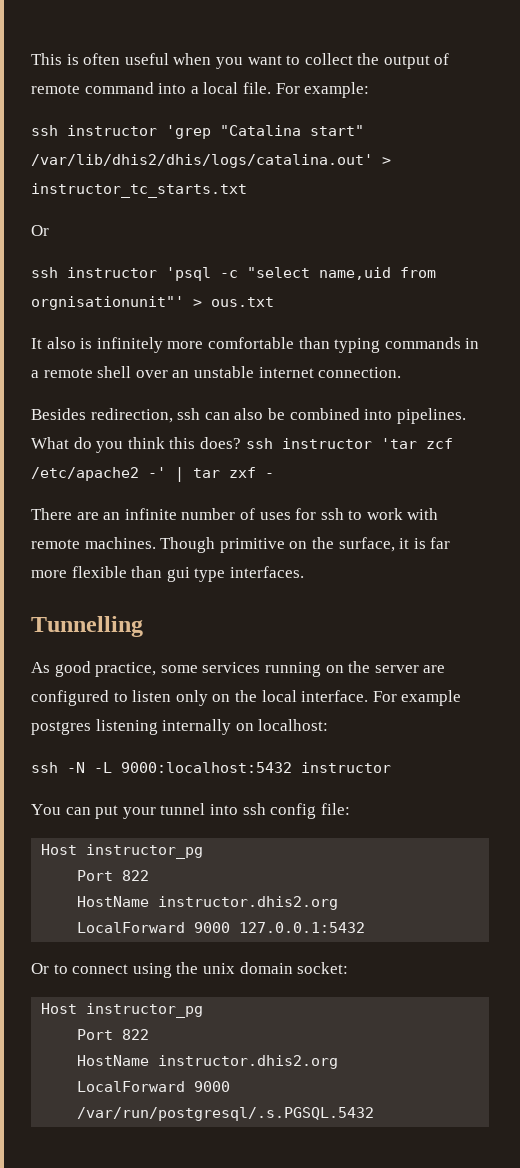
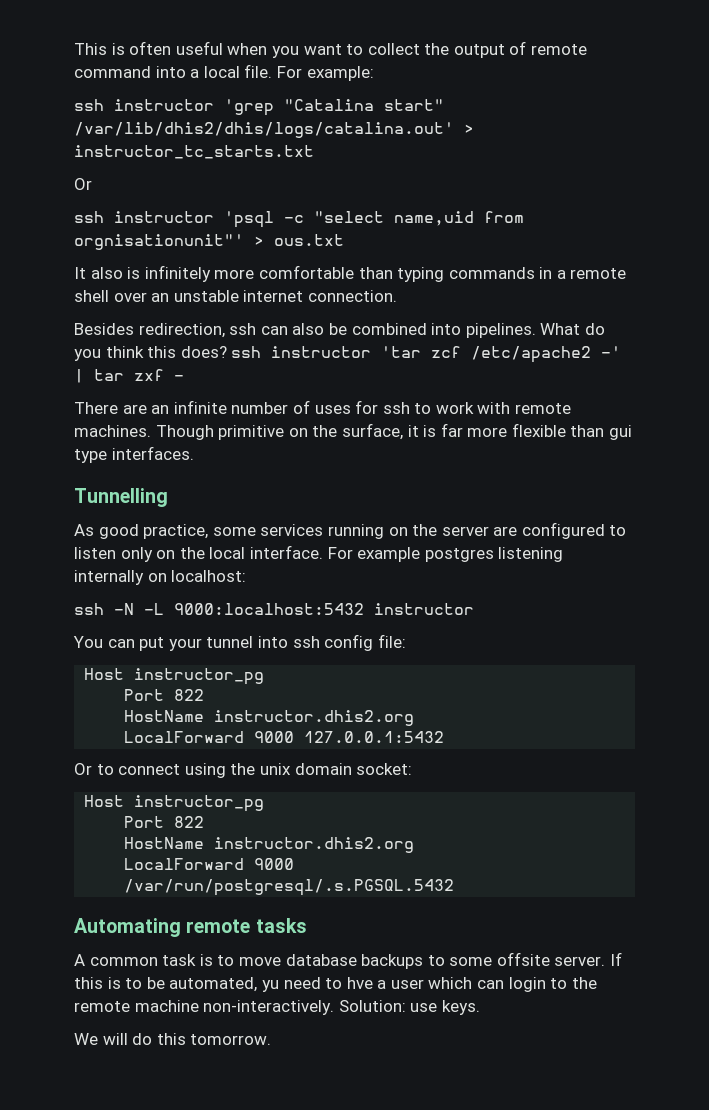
+ Automating remote tasks
+ A common task is to move database backups to some offsite server. If this is to be automated, yu need to hve a user which can login to the remote machine non-interactively. Solution: use keys.
+ We will do this tomorrow.

